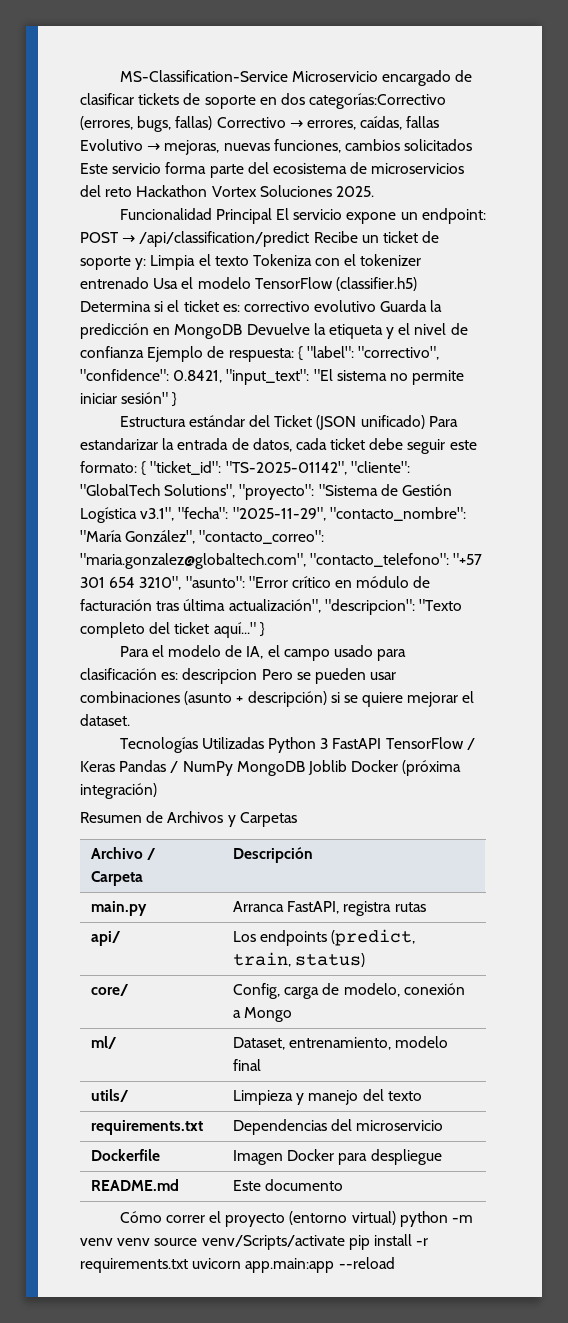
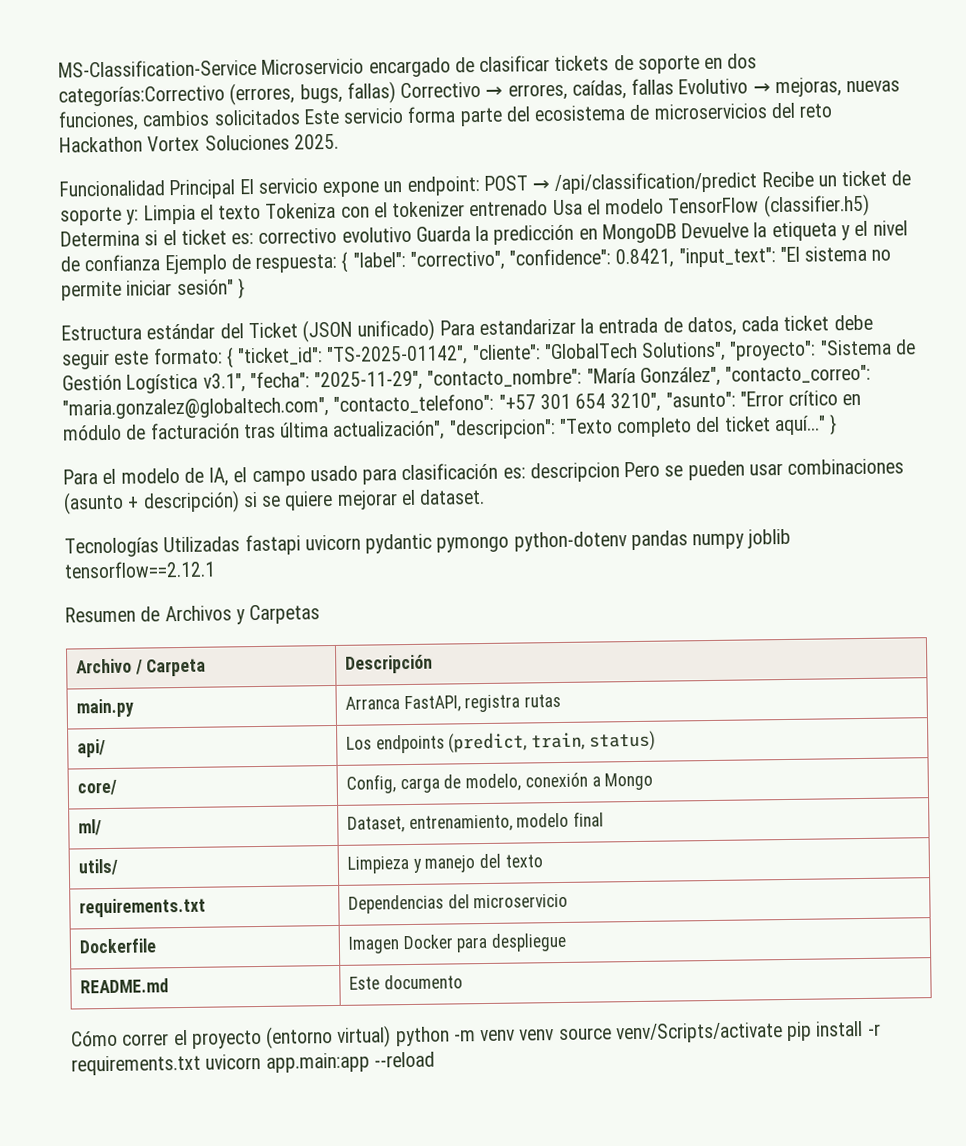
- Tecnologías Utilizadas Python 3 FastAPI TensorFlow / Keras Pandas / NumPy MongoDB Joblib Docker (próxima integración)
+ Tecnologías Utilizadas fastapi uvicorn pydantic pymongo python-dotenv pandas numpy joblib tensorflow==2.12.1

